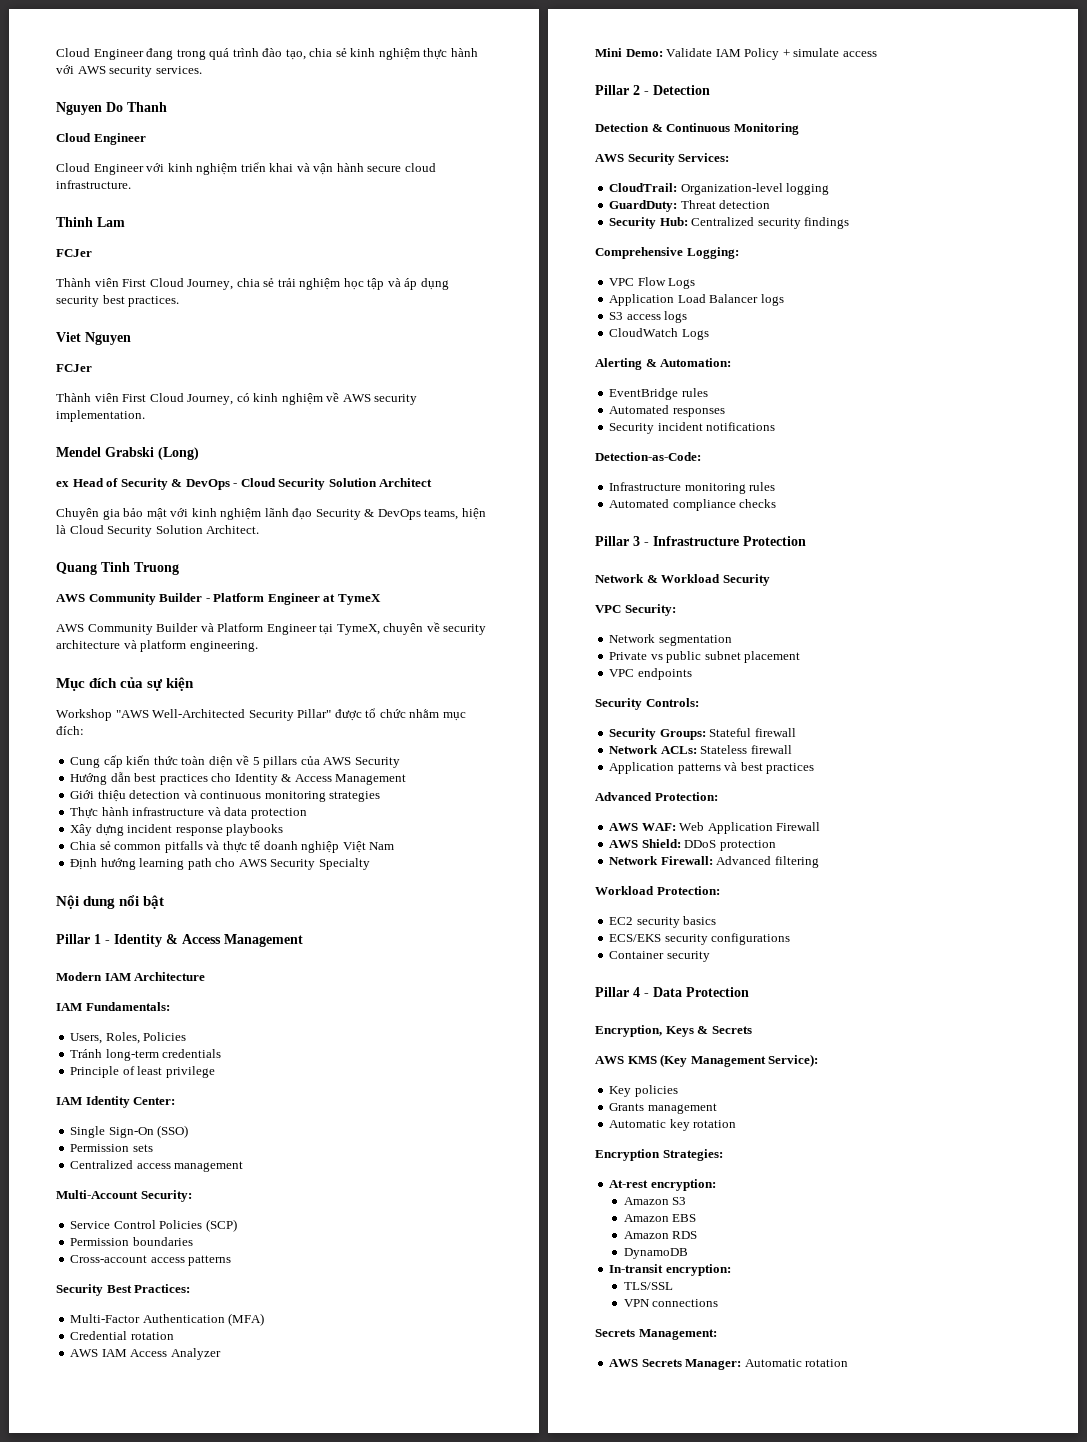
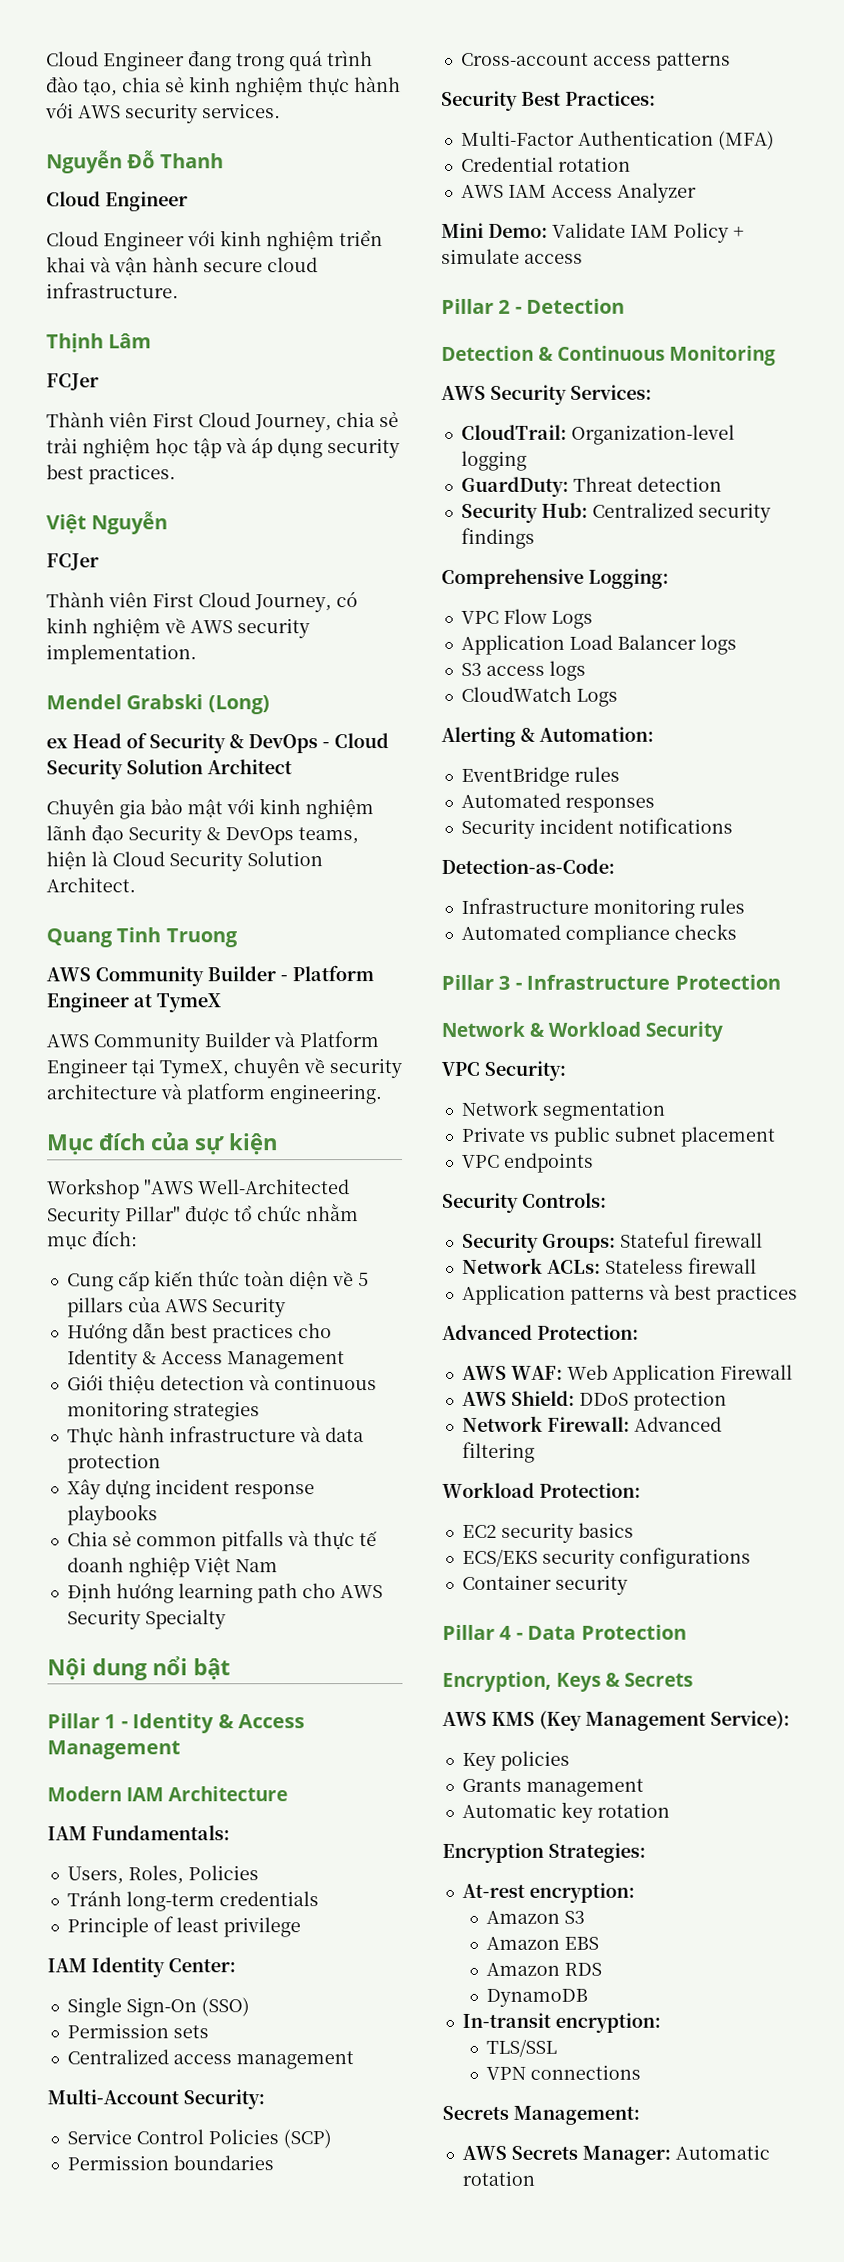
- Nguyen Do Thanh
+ Nguyễn Đỗ Thanh
- Thinh Lam
+ Thịnh Lâm
- Viet Nguyen
+ Việt Nguyễn

